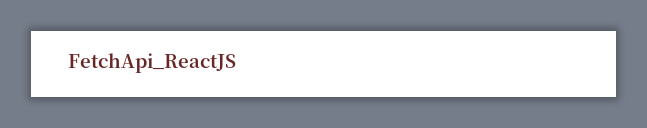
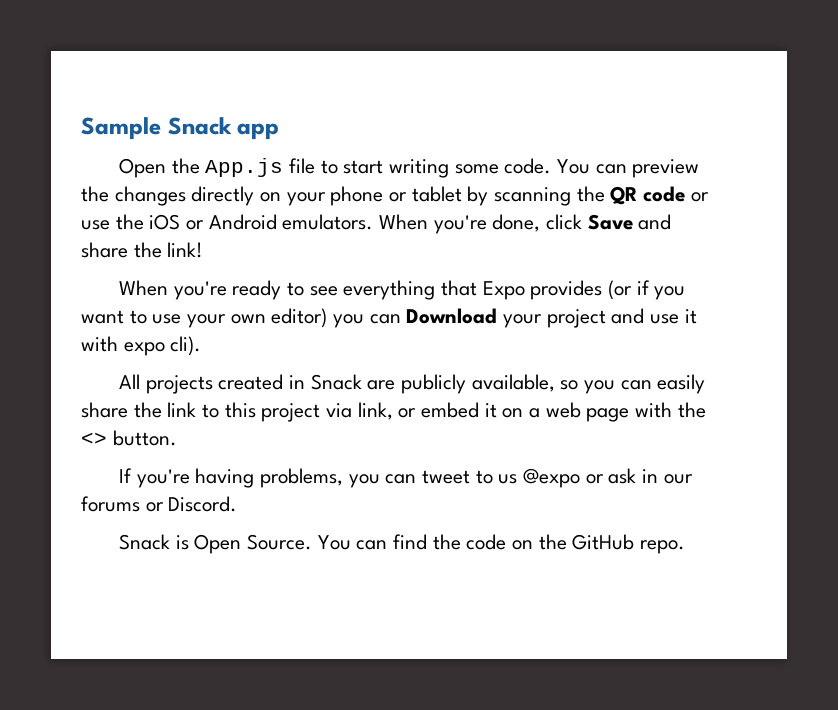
- FetchApi_ReactJS
+ Sample Snack app
+ Open the App.js file to start writing some code. You can preview the changes directly on your phone or tablet by scanning the QR code or use the iOS or Android emulators. When you're done, click Save and share the link!
+ When you're ready to see everything that Expo provides (or if you want to use your own editor) you can Download your project and use it with expo cli).
+ All projects created in Snack are publicly available, so you can easily share the link to this project via link, or embed it on a web page with the <> button.
+ If you're having problems, you can tweet to us @expo or ask in our forums or Discord.
+ Snack is Open Source. You can find the code on the GitHub repo.

